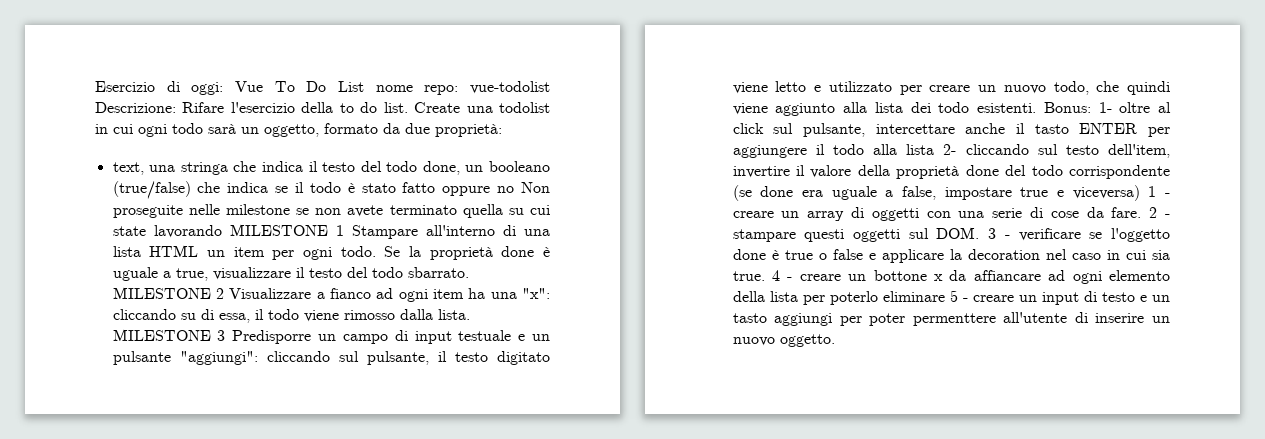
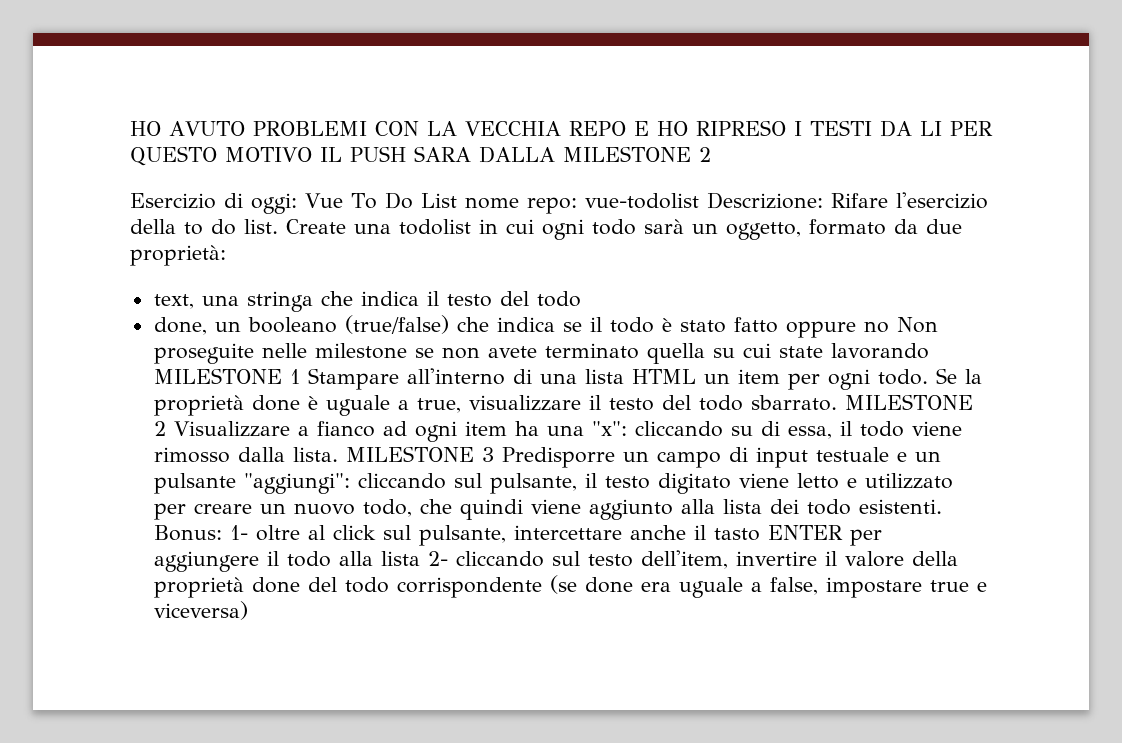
+ HO AVUTO PROBLEMI CON LA VECCHIA REPO E HO RIPRESO I TESTI DA LI PER QUESTO MOTIVO IL PUSH SARA DALLA MILESTONE 2
- text, una stringa che indica il testo del todo done, un booleano (true/false) che indica se il todo è stato fatto oppure no Non proseguite nelle milestone se non avete terminato quella su cui state lavorando MILESTONE 1 Stampare all'interno di una lista HTML un item per ogni todo.
+ text, una stringa che indica il testo del todo
+ done, un booleano (true/false) che indica se il todo è stato fatto oppure no Non proseguite nelle milestone se non avete terminato quella su cui state lavorando MILESTONE 1 Stampare all'interno di una lista HTML un item per ogni todo.
- Bonus: 1- oltre al click sul pulsante, intercettare anche il tasto ENTER per aggiungere il todo alla lista 2- cliccando sul testo dell'item, invertire il valore della proprietà done del todo corrispondente (se done era uguale a false, impostare true e viceversa) 1 - creare un array di oggetti con una serie di cose da fare. 2 - stampare questi oggetti sul DOM. 3 - verificare se l'oggetto done è true o false e applicare la decoration nel caso in cui sia true. 4 - creare un bottone x da affiancare ad ogni elemento della lista per poterlo eliminare 5 - creare un input di testo e un tasto aggiungi per poter permenttere all'utente di inserire un nuovo oggetto.
+ Bonus: 1- oltre al click sul pulsante, intercettare anche il tasto ENTER per aggiungere il todo alla lista 2- cliccando sul testo dell'item, invertire il valore della proprietà done del todo corrispondente (se done era uguale a false, impostare true e viceversa)

